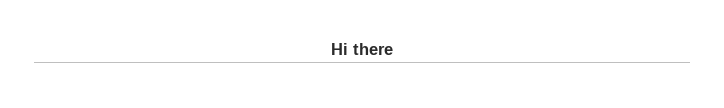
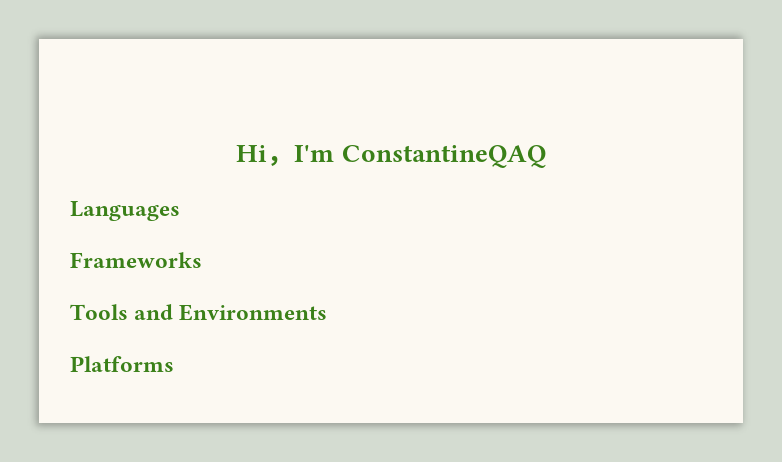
- Hi there
+ Hi，I'm ConstantineQAQ
+ Languages
+ Frameworks
+ Tools and Environments
+ Platforms

